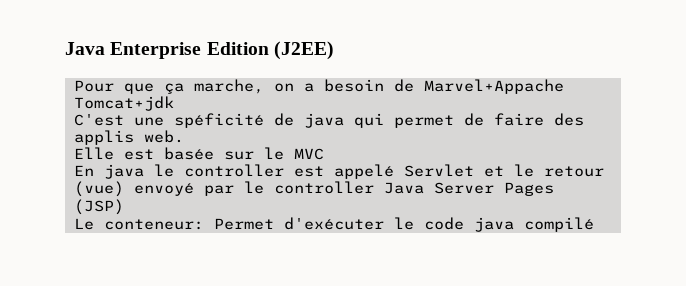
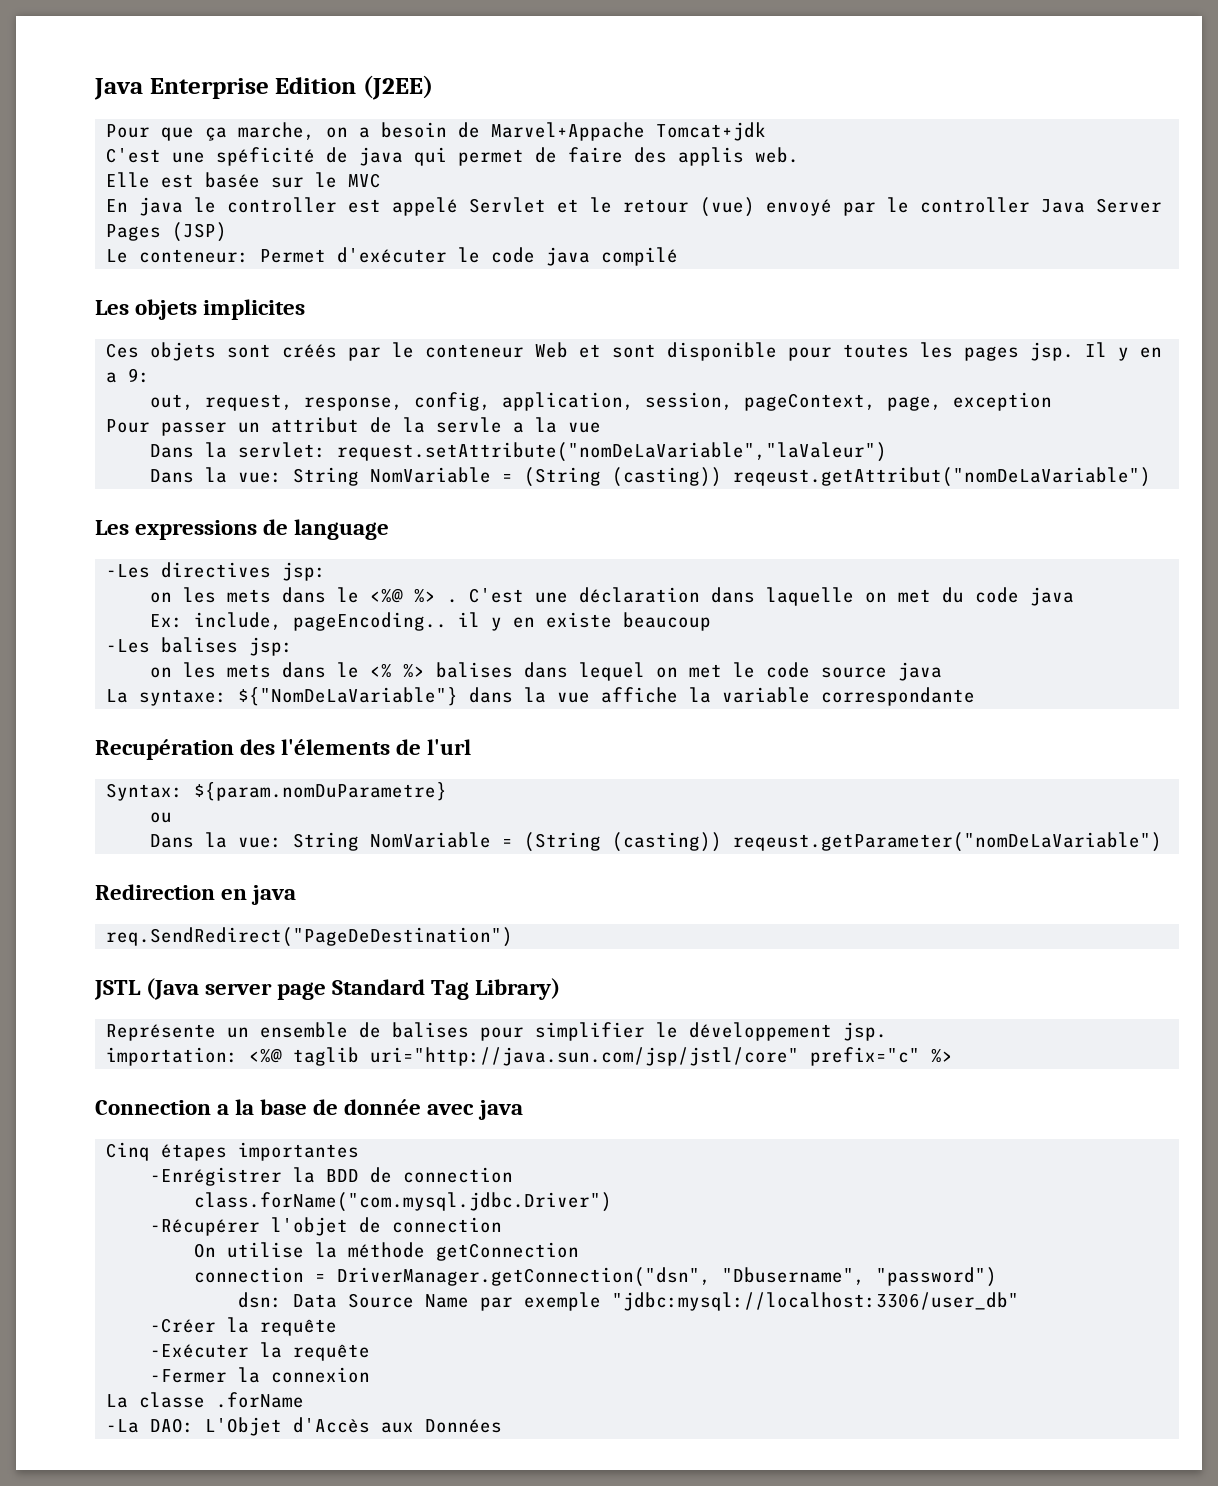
+ Les objets implicites
+ Ces objets sont créés par le conteneur Web et sont disponible pour toutes les pages jsp. Il y en a 9:
+ out, request, response, config, application, session, pageContext, page, exception
+ Pour passer un attribut de la servle a la vue
+ Dans la servlet: request.setAttribute("nomDeLaVariable","laValeur")
+ Dans la vue: String NomVariable = (String (casting)) reqeust.getAttribut("nomDeLaVariable")
+ Les expressions de language
+ -Les directives jsp:
+ on les mets dans le <%@ %> . C'est une déclaration dans laquelle on met du code java
+ Ex: include, pageEncoding.. il y en existe beaucoup
+ -Les balises jsp:
+ on les mets dans le <% %> balises dans lequel on met le code source java
+ La syntaxe: ${"NomDeLaVariable"} dans la vue affiche la variable correspondante
+ Recupération des l'élements de l'url
+ Syntax: ${param.nomDuParametre}
+ ou
+ Dans la vue: String NomVariable = (String (casting)) reqeust.getParameter("nomDeLaVariable")
+ Redirection en java
+ req.SendRedirect("PageDeDestination")
+ JSTL (Java server page Standard Tag Library)
+ Représente un ensemble de balises pour simplifier le développement jsp.
+ importation: <%@ taglib uri="http://java.sun.com/jsp/jstl/core" prefix="c" %>
+ Connection a la base de donnée avec java
+ Cinq étapes importantes
+ -Enrégistrer la BDD de connection
+ class.forName("com.mysql.jdbc.Driver")
+ -Récupérer l'objet de connection
+ On utilise la méthode getConnection
+ connection = DriverManager.getConnection("dsn", "Dbusername", "password")
+ dsn: Data Source Name par exemple "jdbc:mysql://localhost:3306/user_db"
+ -Créer la requête
+ -Exécuter la requête
+ -Fermer la connexion
+ La classe .forName
+ -La DAO: L'Objet d'Accès aux Données

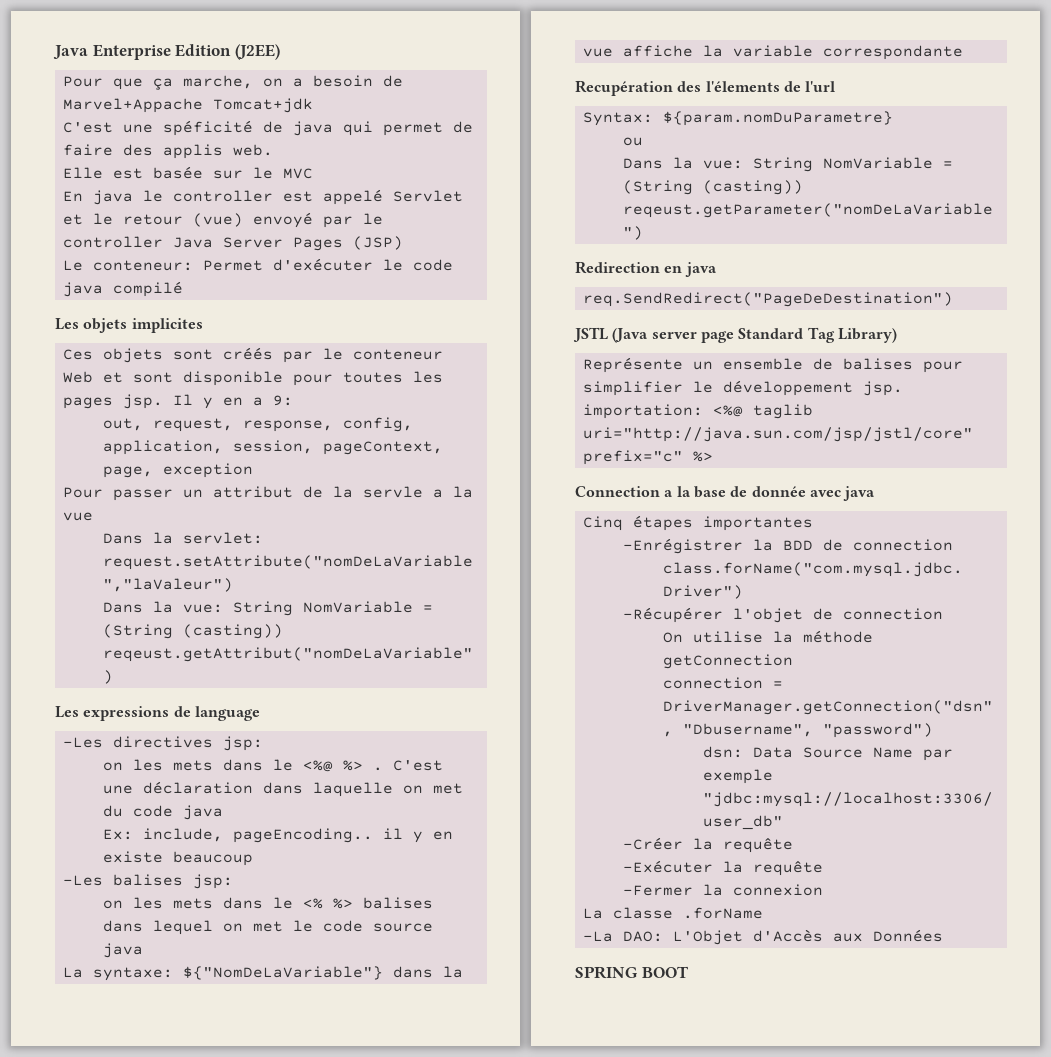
+ SPRING BOOT

